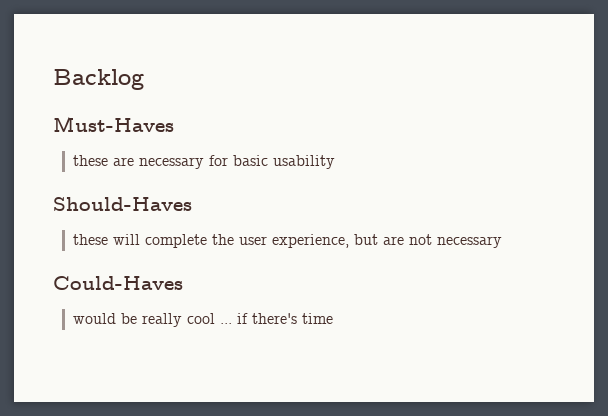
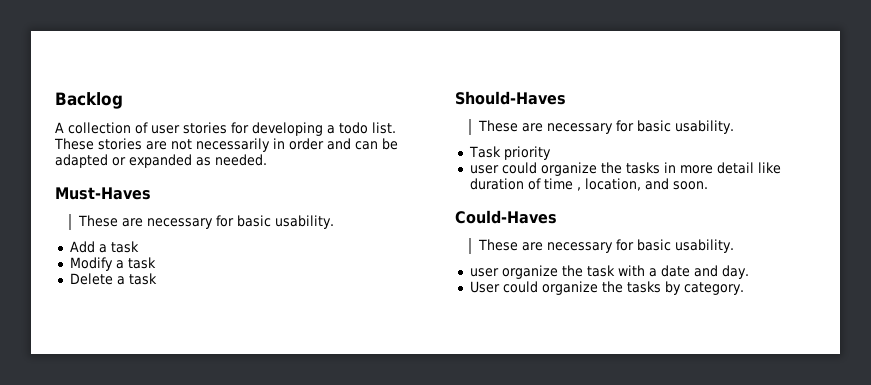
+ A collection of user stories for developing a todo list. These stories are not necessarily in order and can be adapted or expanded as needed.
  Must-Haves
- these are necessary for basic usability
+ These are necessary for basic usability.
+ Add a task
+ Modify a task
+ Delete a task
  Should-Haves
- these will complete the user experience, but are not necessary
+ These are necessary for basic usability.
+ Task priority
+ user could organize the tasks in more detail like duration of time , location, and soon.
  Could-Haves
- would be really cool ... if there's time
+ These are necessary for basic usability.
+ user organize the task with a date and day.
+ User could organize the tasks by category.

